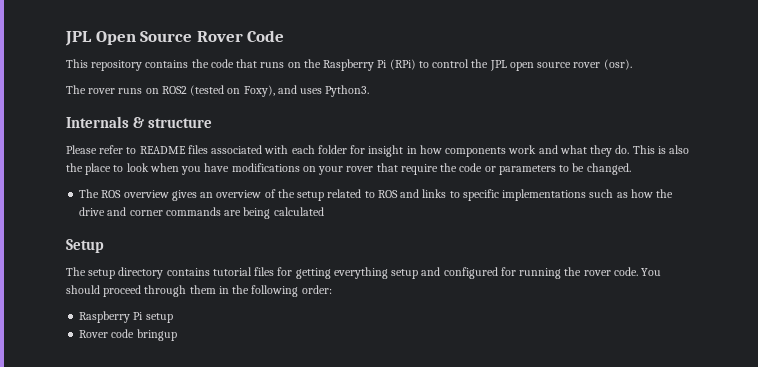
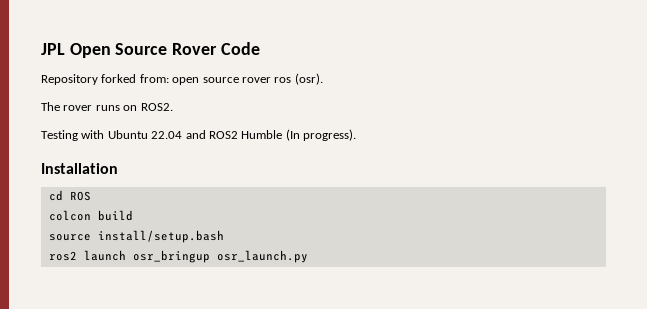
- This repository contains the code that runs on the Raspberry Pi (RPi) to control the JPL open source rover (osr).
+ Repository forked from: open source rover ros (osr).
- The rover runs on ROS2 (tested on Foxy), and uses Python3.
- Internals & structure
- Please refer to README files associated with each folder for insight in how components work and what they do. This is also the place to look when you have modifications on your rover that require the code or parameters to be changed.
- The ROS overview gives an overview of the setup related to ROS and links to specific implementations such as how the drive and corner commands are being calculated
- Setup
- The setup directory contains tutorial files for getting everything setup and configured for running the rover code. You should proceed through them in the following order:
- Raspberry Pi setup
- Rover code bringup
+ The rover runs on ROS2.
+ Testing with Ubuntu 22.04 and ROS2 Humble (In progress).
+ Installation
+ cd ROS
+ colcon build
+ source install/setup.bash
+ ros2 launch osr_bringup osr_launch.py

